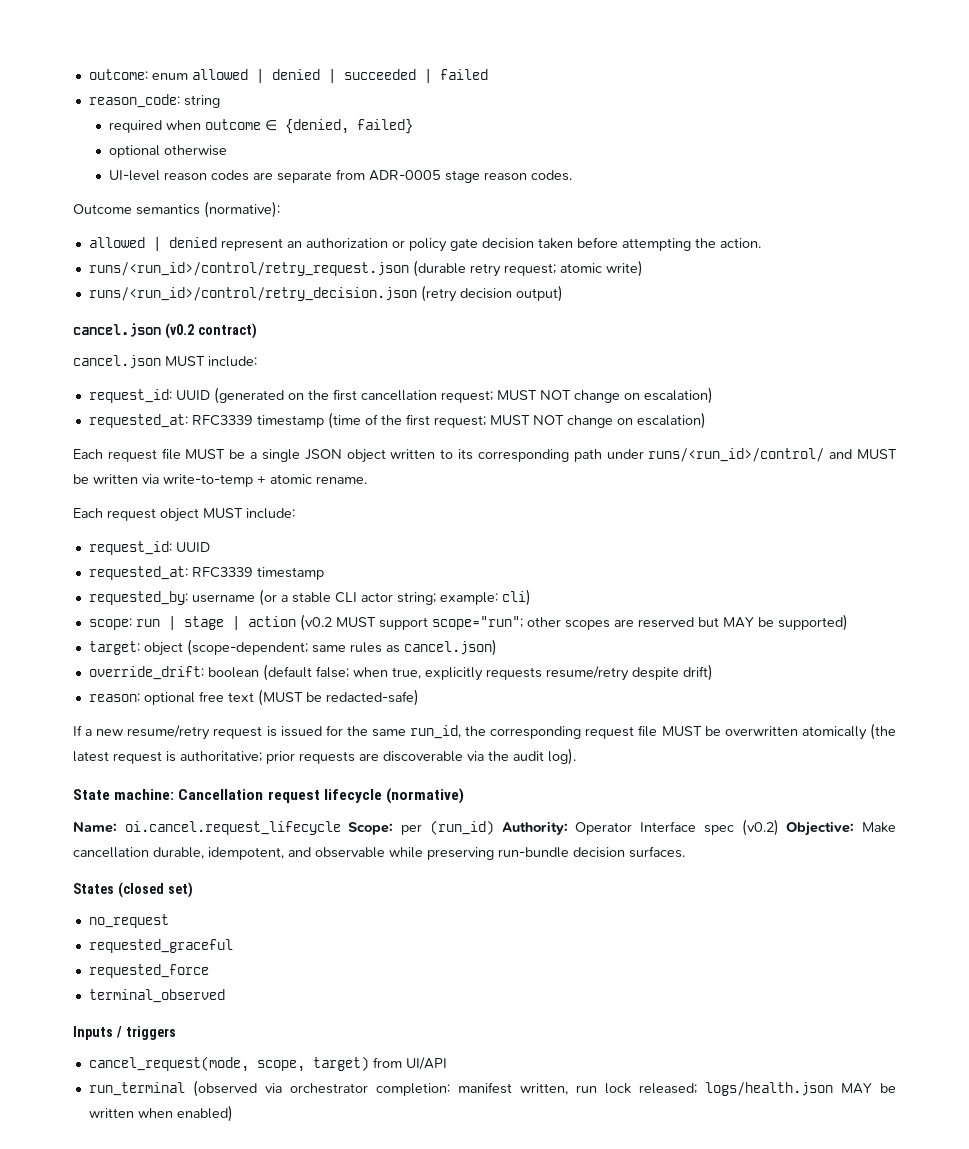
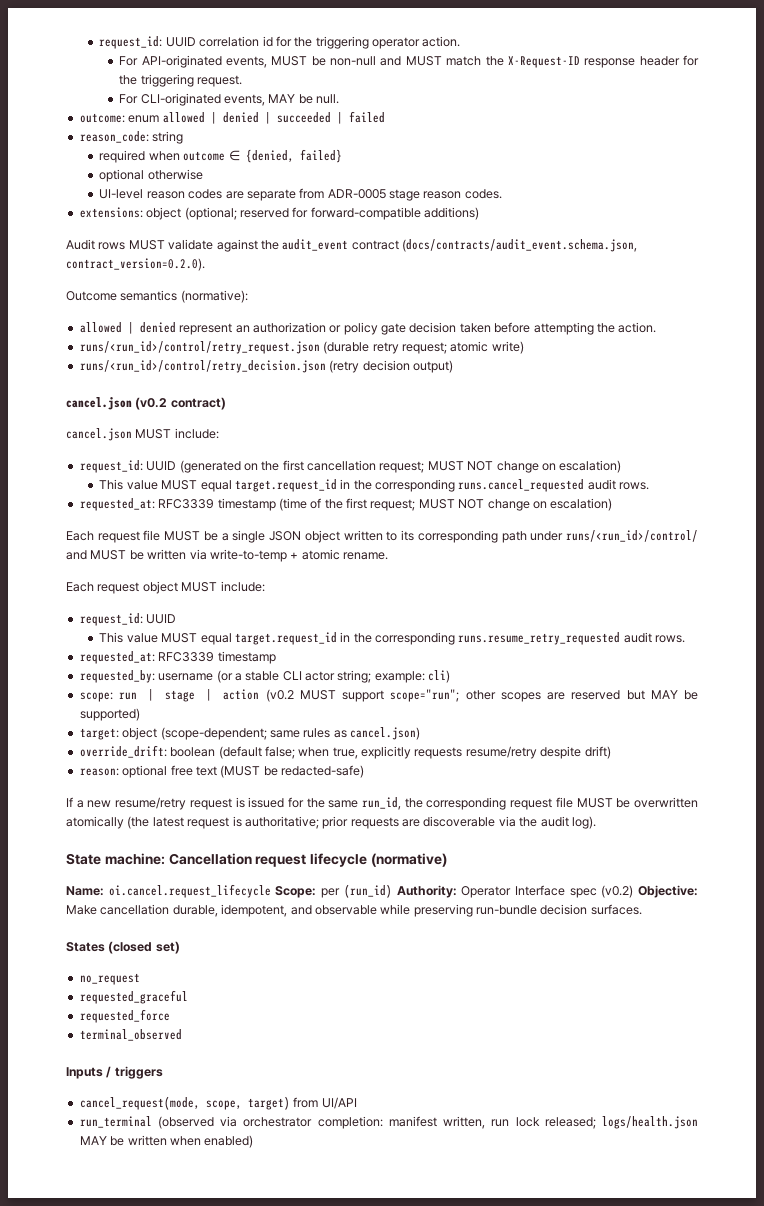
+ request_id: UUID correlation id for the triggering operator action.
+ For API-originated events, MUST be non-null and MUST match the X-Request-ID response header for the triggering request.
+ For CLI-originated events, MAY be null.
+ extensions: object (optional; reserved for forward-compatible additions)
+ Audit rows MUST validate against the audit_event contract (docs/contracts/audit_event.schema.json, contract_version=0.2.0).
+ This value MUST equal target.request_id in the corresponding runs.cancel_requested audit rows.
+ This value MUST equal target.request_id in the corresponding runs.resume_retry_requested audit rows.

